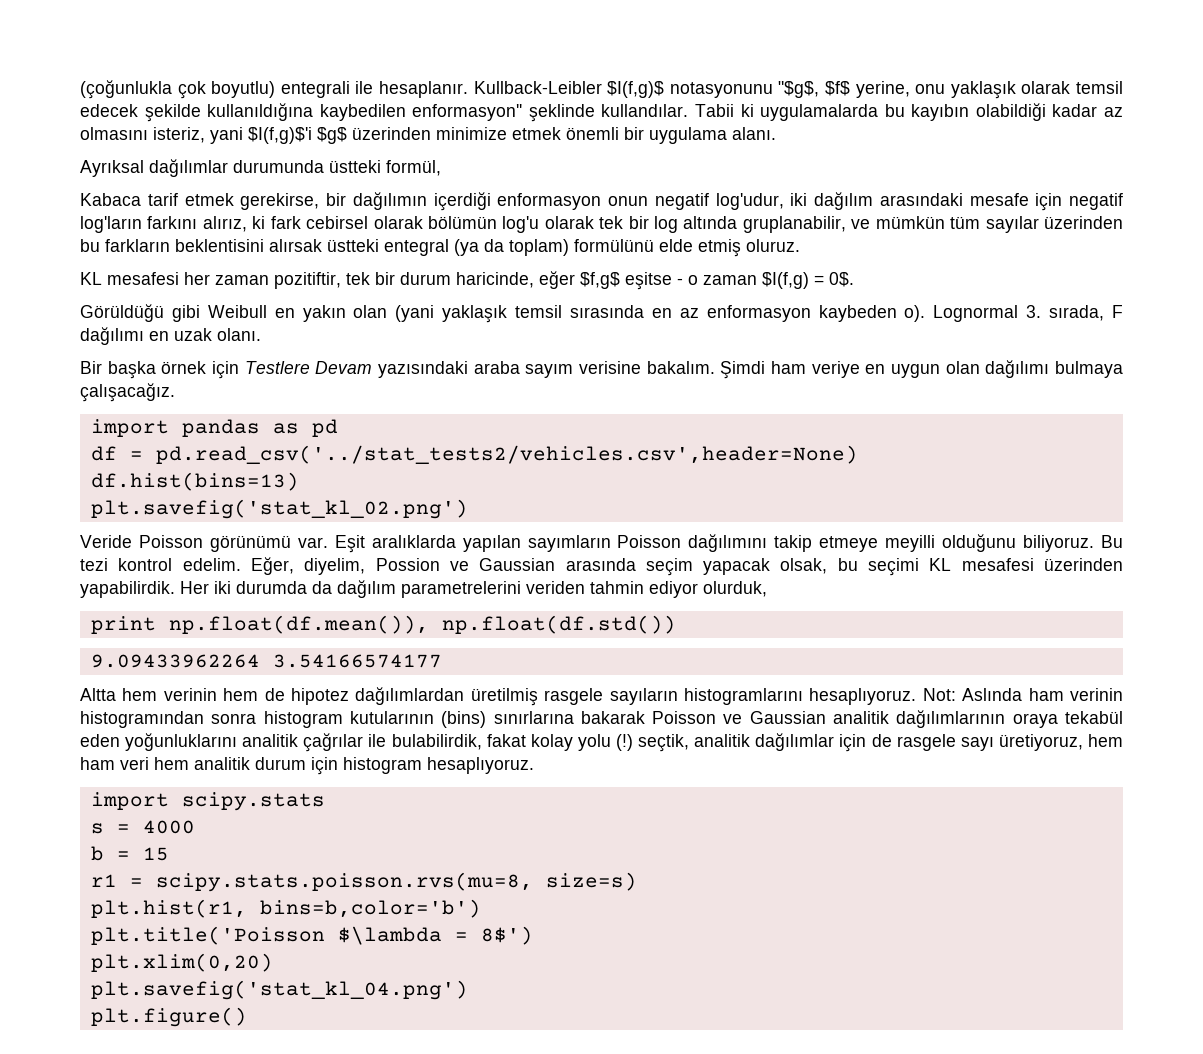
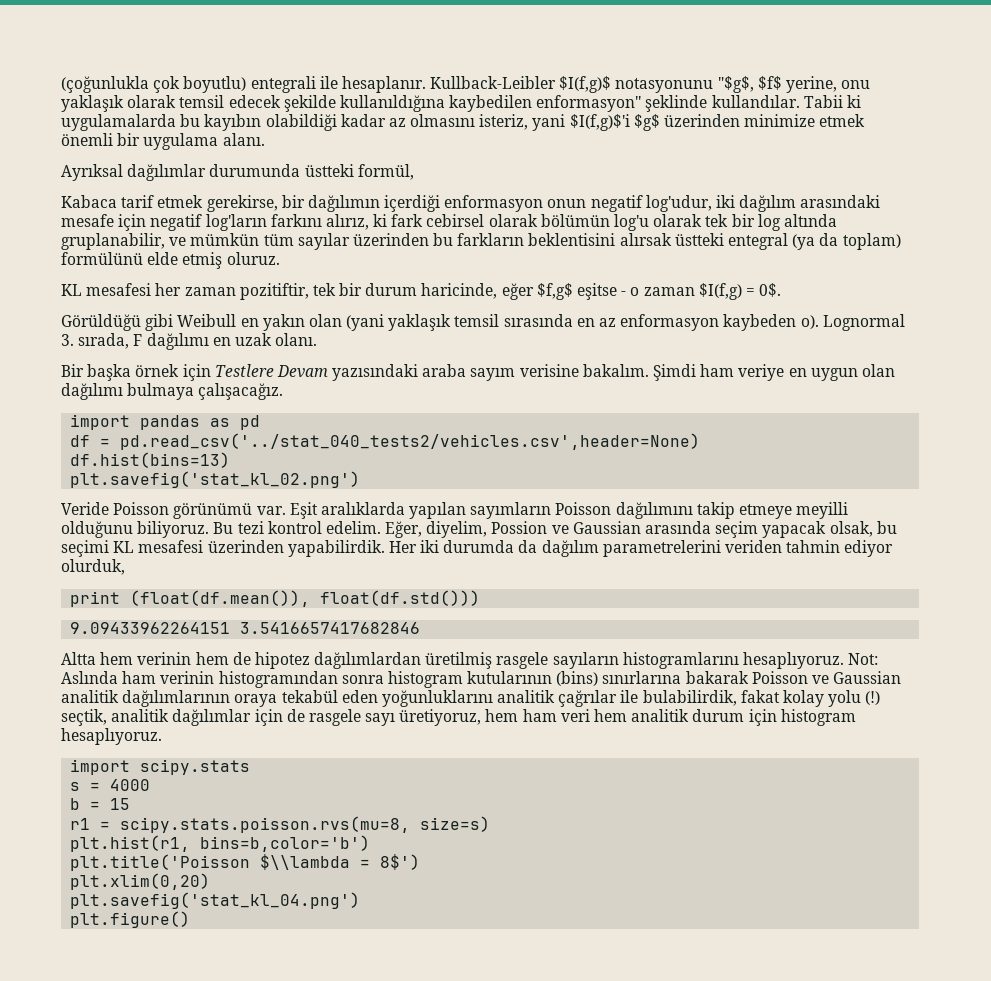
- df = pd.read_csv('../stat_tests2/vehicles.csv',header=None)
+ df = pd.read_csv('../stat_040_tests2/vehicles.csv',header=None)
- print np.float(df.mean()), np.float(df.std())
- 9.09433962264 3.54166574177
+ print (float(df.mean()), float(df.std()))
+ 9.09433962264151 3.5416657417682846
- plt.title('Poisson $\lambda = 8$')
+ plt.title('Poisson $\\lambda = 8$')

